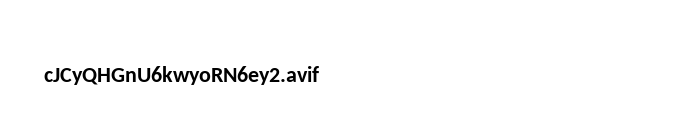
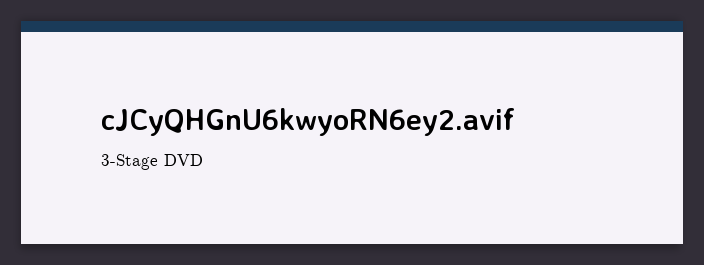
+ 3-Stage DVD

